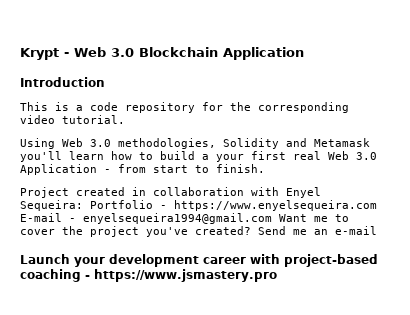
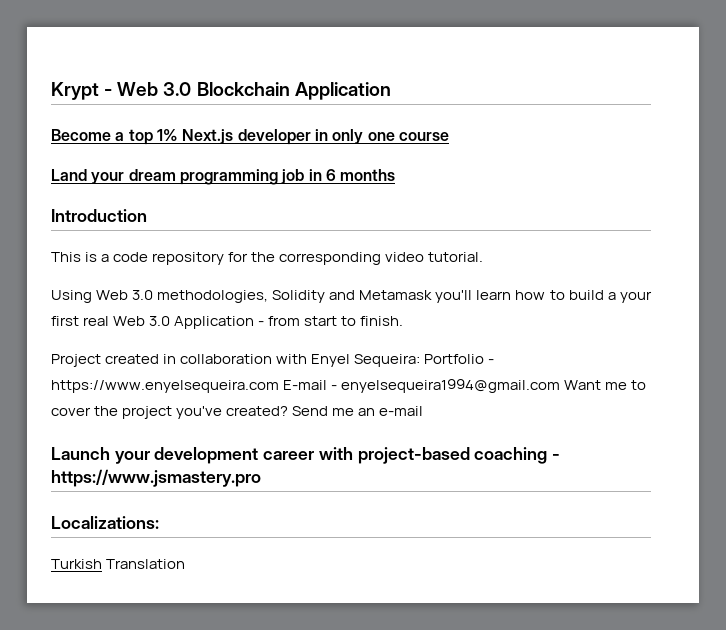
+ Become a top 1% Next.js developer in only one course
+ Land your dream programming job in 6 months
+ Localizations:
+ Turkish Translation

